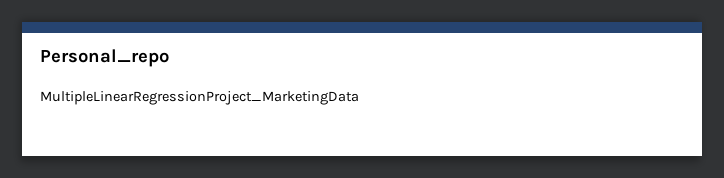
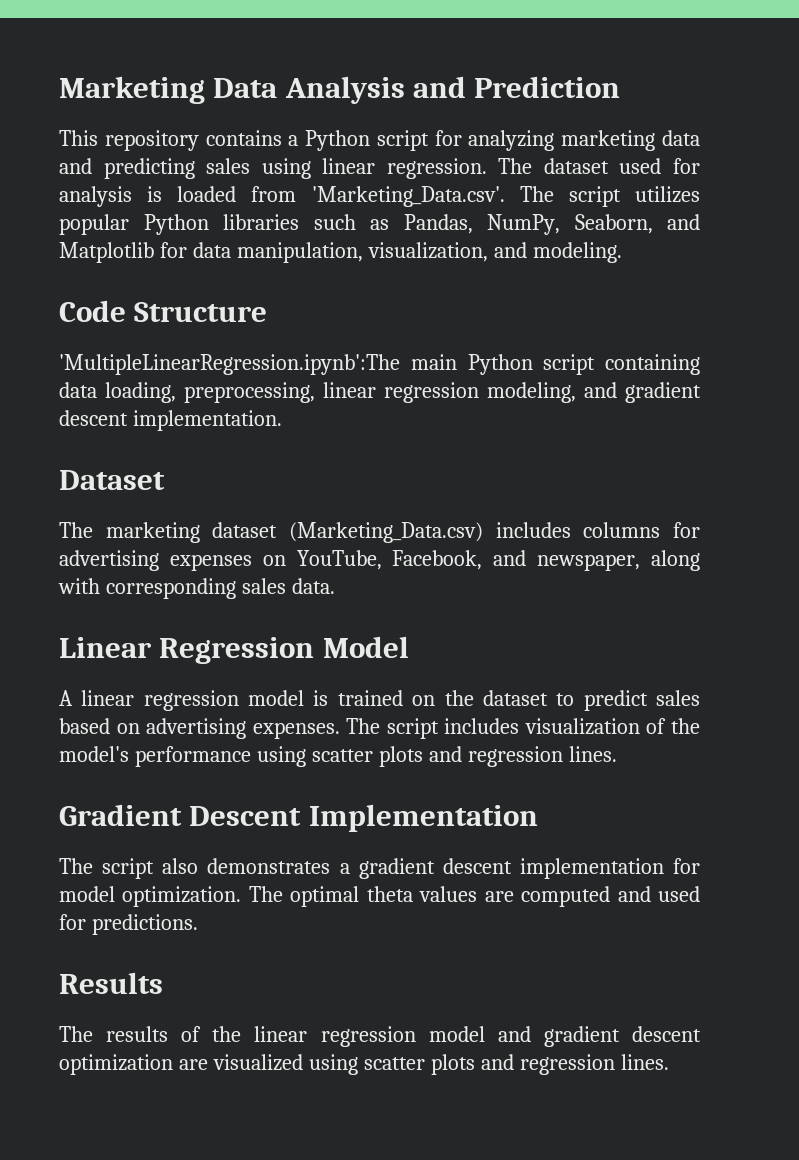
- Personal_repo
- MultipleLinearRegressionProject_MarketingData
+ Marketing Data Analysis and Prediction
+ This repository contains a Python script for analyzing marketing data and predicting sales using linear regression. The dataset used for analysis is loaded from 'Marketing_Data.csv'. The script utilizes popular Python libraries such as Pandas, NumPy, Seaborn, and Matplotlib for data manipulation, visualization, and modeling.
+ Code Structure
+ 'MultipleLinearRegression.ipynb':The main Python script containing data loading, preprocessing, linear regression modeling, and gradient descent implementation.
+ Dataset
+ The marketing dataset (Marketing_Data.csv) includes columns for advertising expenses on YouTube, Facebook, and newspaper, along with corresponding sales data.
+ Linear Regression Model
+ A linear regression model is trained on the dataset to predict sales based on advertising expenses. The script includes visualization of the model's performance using scatter plots and regression lines.
+ Gradient Descent Implementation
+ The script also demonstrates a gradient descent implementation for model optimization. The optimal theta values are computed and used for predictions.
+ Results
+ The results of the linear regression model and gradient descent optimization are visualized using scatter plots and regression lines.

